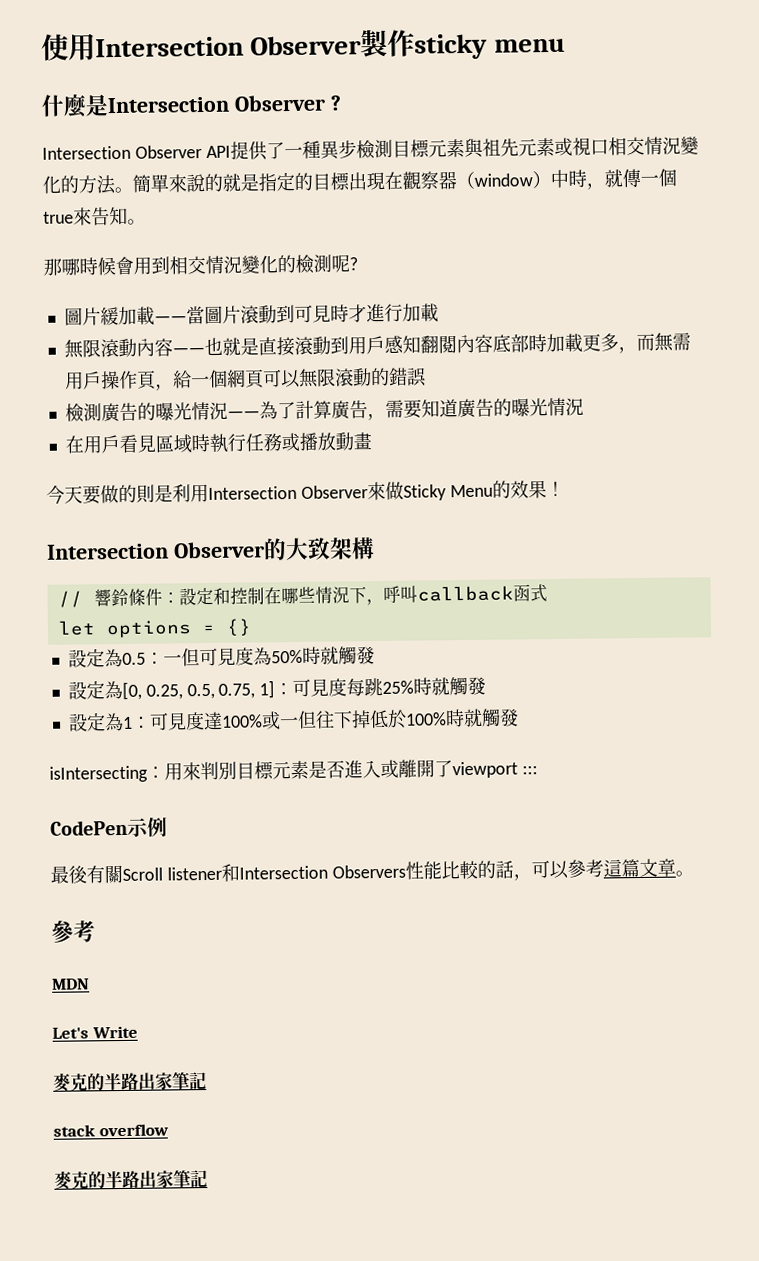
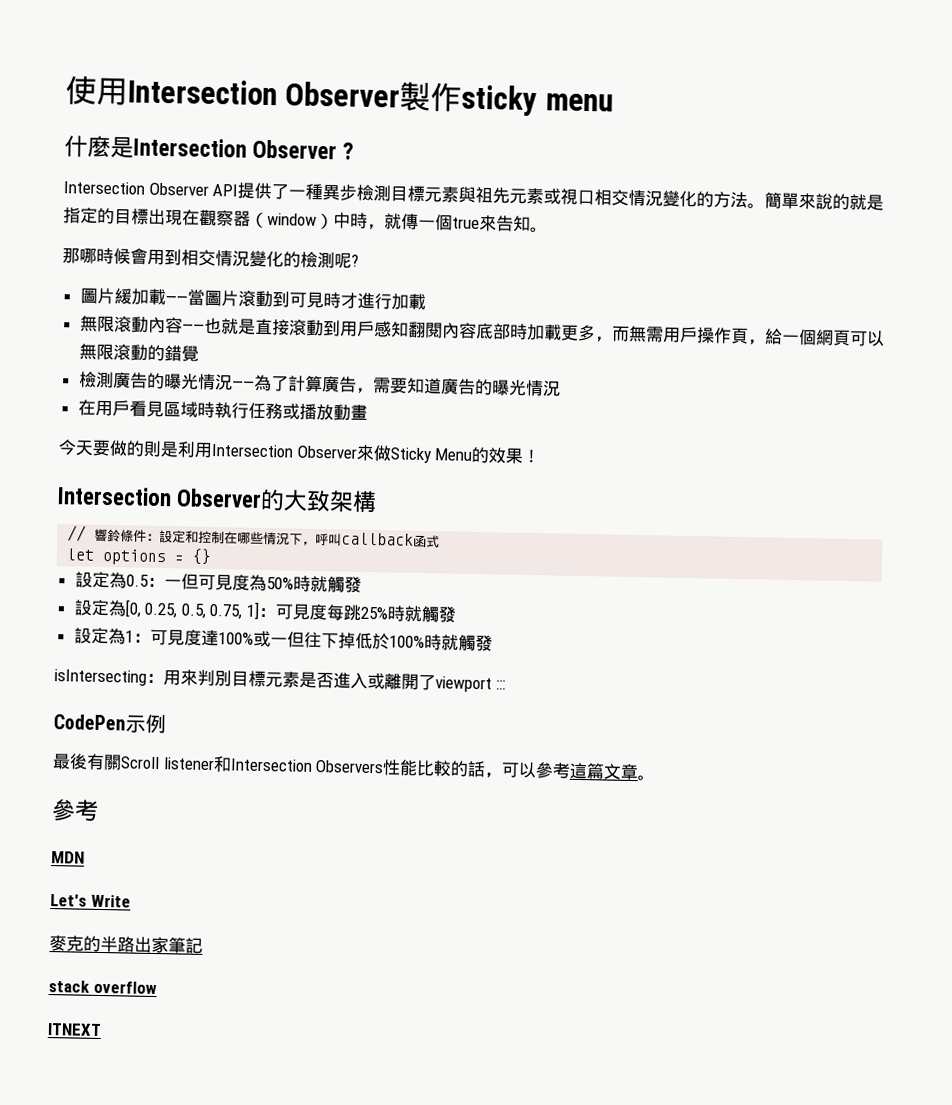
- 無限滾動內容——也就是直接滾動到用戶感知翻閱內容底部時加載更多，而無需用戶操作頁，給一個網頁可以無限滾動的錯誤
+ 無限滾動內容——也就是直接滾動到用戶感知翻閱內容底部時加載更多，而無需用戶操作頁，給一個網頁可以無限滾動的錯覺
  stack overflow
- 麥克的半路出家筆記
+ ITNEXT

